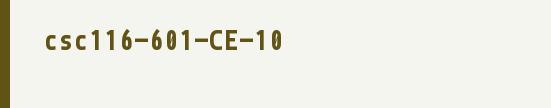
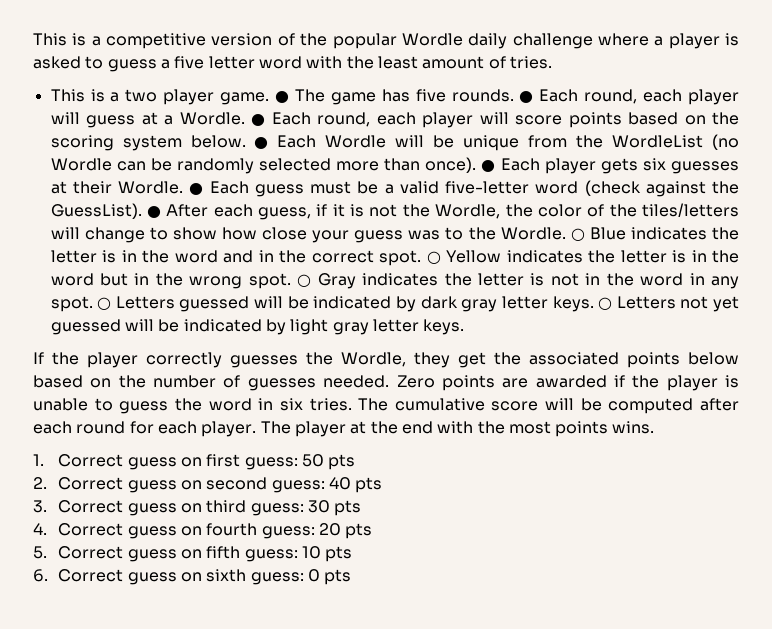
- csc116-601-CE-10
+ This is a competitive version of the popular Wordle daily challenge where a player is asked to guess a five letter word with the least amount of tries.
+ This is a two player game. ● The game has five rounds. ● Each round, each player will guess at a Wordle. ● Each round, each player will score points based on the scoring system below. ● Each Wordle will be unique from the WordleList (no Wordle can be randomly selected more than once). ● Each player gets six guesses at their Wordle. ● Each guess must be a valid five-letter word (check against the GuessList). ● After each guess, if it is not the Wordle, the color of the tiles/letters will change to show how close your guess was to the Wordle. ○ Blue indicates the letter is in the word and in the correct spot. ○ Yellow indicates the letter is in the word but in the wrong spot. ○ Gray indicates the letter is not in the word in any spot. ○ Letters guessed will be indicated by dark gray letter keys. ○ Letters not yet guessed will be indicated by light gray letter keys.
+ If the player correctly guesses the Wordle, they get the associated points below based on the number of guesses needed. Zero points are awarded if the player is unable to guess the word in six tries. The cumulative score will be computed after each round for each player. The player at the end with the most points wins.
+ 1. Correct guess on first guess: 50 pts
+ 2. Correct guess on second guess: 40 pts
+ 3. Correct guess on third guess: 30 pts
+ 4. Correct guess on fourth guess: 20 pts
+ 5. Correct guess on fifth guess: 10 pts
+ 6. Correct guess on sixth guess: 0 pts

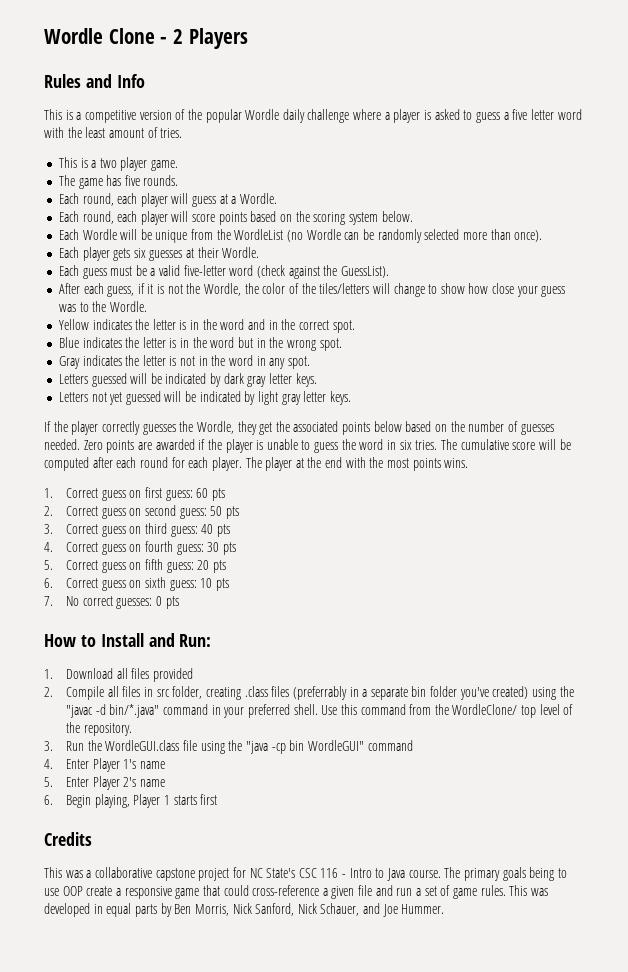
+ Wordle Clone - 2 Players
+ Rules and Info
- This is a two player game. ● The game has five rounds. ● Each round, each player will guess at a Wordle. ● Each round, each player will score points based on the scoring system below. ● Each Wordle will be unique from the WordleList (no Wordle can be randomly selected more than once). ● Each player gets six guesses at their Wordle. ● Each guess must be a valid five-letter word (check against the GuessList). ● After each guess, if it is not the Wordle, the color of the tiles/letters will change to show how close your guess was to the Wordle. ○ Blue indicates the letter is in the word and in the correct spot. ○ Yellow indicates the letter is in the word but in the wrong spot. ○ Gray indicates the letter is not in the word in any spot. ○ Letters guessed will be indicated by dark gray letter keys. ○ Letters not yet guessed will be indicated by light gray letter keys.
+ This is a two player game.
+ The game has five rounds.
+ Each round, each player will guess at a Wordle.
+ Each round, each player will score points based on the scoring system below.
+ Each Wordle will be unique from the WordleList (no Wordle can be randomly selected more than once).
+ Each player gets six guesses at their Wordle.
+ Each guess must be a valid five-letter word (check against the GuessList).
+ After each guess, if it is not the Wordle, the color of the tiles/letters will change to show how close your guess was to the Wordle.
+ Yellow indicates the letter is in the word and in the correct spot.
+ Blue indicates the letter is in the word but in the wrong spot.
+ Gray indicates the letter is not in the word in any spot.
+ Letters guessed will be indicated by dark gray letter keys.
+ Letters not yet guessed will be indicated by light gray letter keys.
- 1. Correct guess on first guess: 50 pts
+ 1. Correct guess on first guess: 60 pts
- 2. Correct guess on second guess: 40 pts
+ 2. Correct guess on second guess: 50 pts
- 3. Correct guess on third guess: 30 pts
+ 3. Correct guess on third guess: 40 pts
- 4. Correct guess on fourth guess: 20 pts
+ 4. Correct guess on fourth guess: 30 pts
- 5. Correct guess on fifth guess: 10 pts
+ 5. Correct guess on fifth guess: 20 pts
- 6. Correct guess on sixth guess: 0 pts
+ 6. Correct guess on sixth guess: 10 pts
+ 7. No correct guesses: 0 pts
+ How to Install and Run:
+ 1. Download all files provided
+ 2. Compile all files in src folder, creating .class files (preferrably in a separate bin folder you've created) using the "javac -d bin/*.java" command in your preferred shell. Use this command from the WordleClone/ top level of the repository.
+ 3. Run the WordleGUI.class file using the "java -cp bin WordleGUI" command
+ 4. Enter Player 1's name
+ 5. Enter Player 2's name
+ 6. Begin playing, Player 1 starts first
+ Credits
+ This was a collaborative capstone project for NC State's CSC 116 - Intro to Java course. The primary goals being to use OOP create a responsive game that could cross-reference a given file and run a set of game rules. This was developed in equal parts by Ben Morris, Nick Sanford, Nick Schauer, and Joe Hummer.

